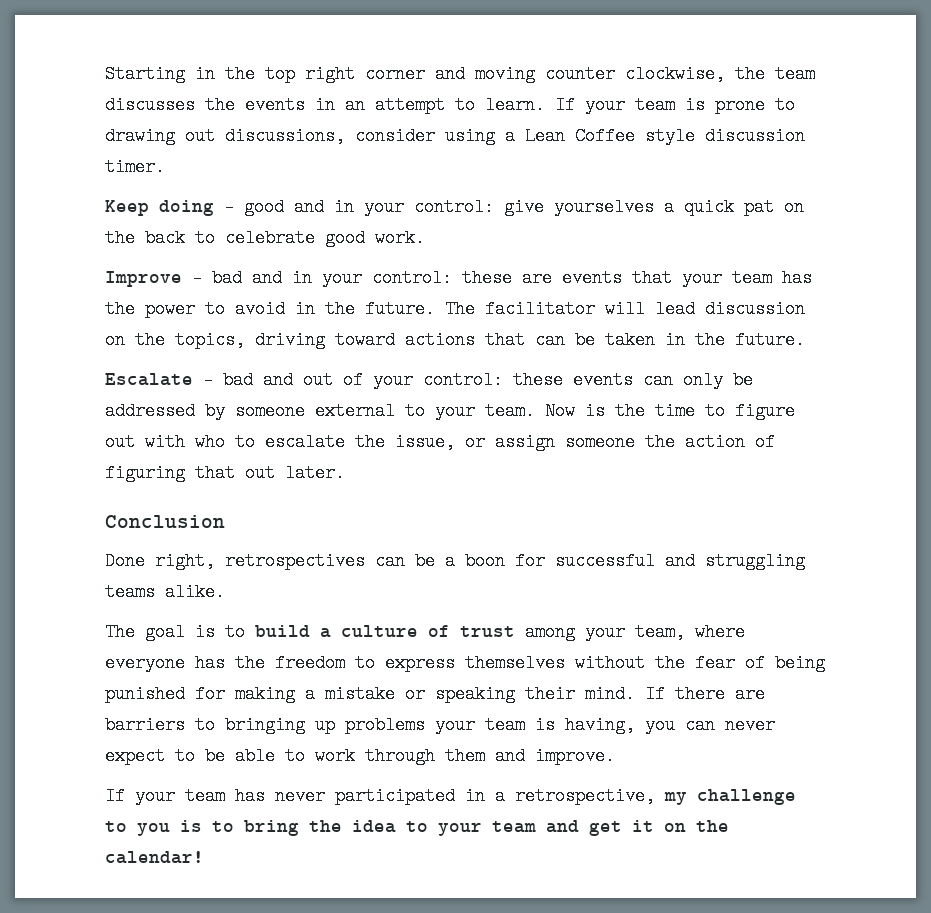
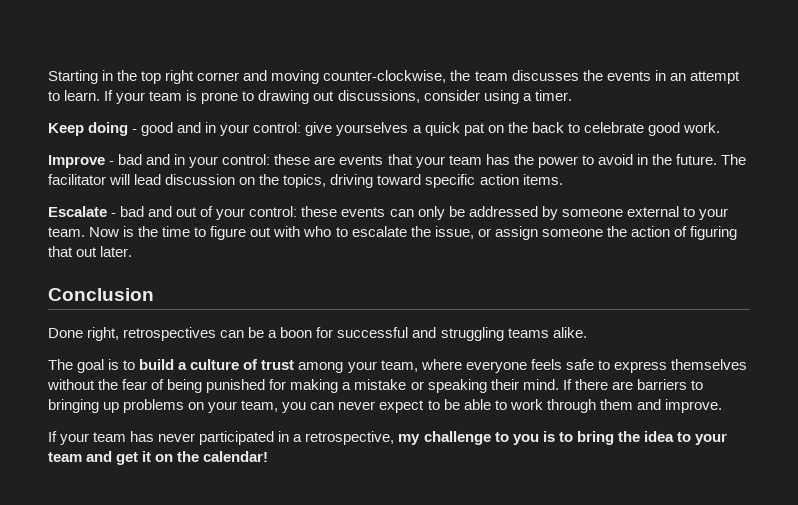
- Starting in the top right corner and moving counter clockwise, the team discusses the events in an attempt to learn.
+ Starting in the top right corner and moving counter-clockwise, the team discusses the events in an attempt to learn.
- If your team is prone to drawing out discussions, consider using a Lean Coffee style discussion timer.
+ If your team is prone to drawing out discussions, consider using a timer.
- The facilitator will lead discussion on the topics, driving toward actions that can be taken in the future.
+ The facilitator will lead discussion on the topics, driving toward specific action items.
- The goal is to build a culture of trust among your team, where everyone has the freedom to express themselves without the fear of being punished for making a mistake or speaking their mind.
+ The goal is to build a culture of trust among your team, where everyone feels safe to express themselves without the fear of being punished for making a mistake or speaking their mind.
- If there are barriers to bringing up problems your team is having, you can never expect to be able to work through them and improve.
+ If there are barriers to bringing up problems on your team, you can never expect to be able to work through them and improve.

